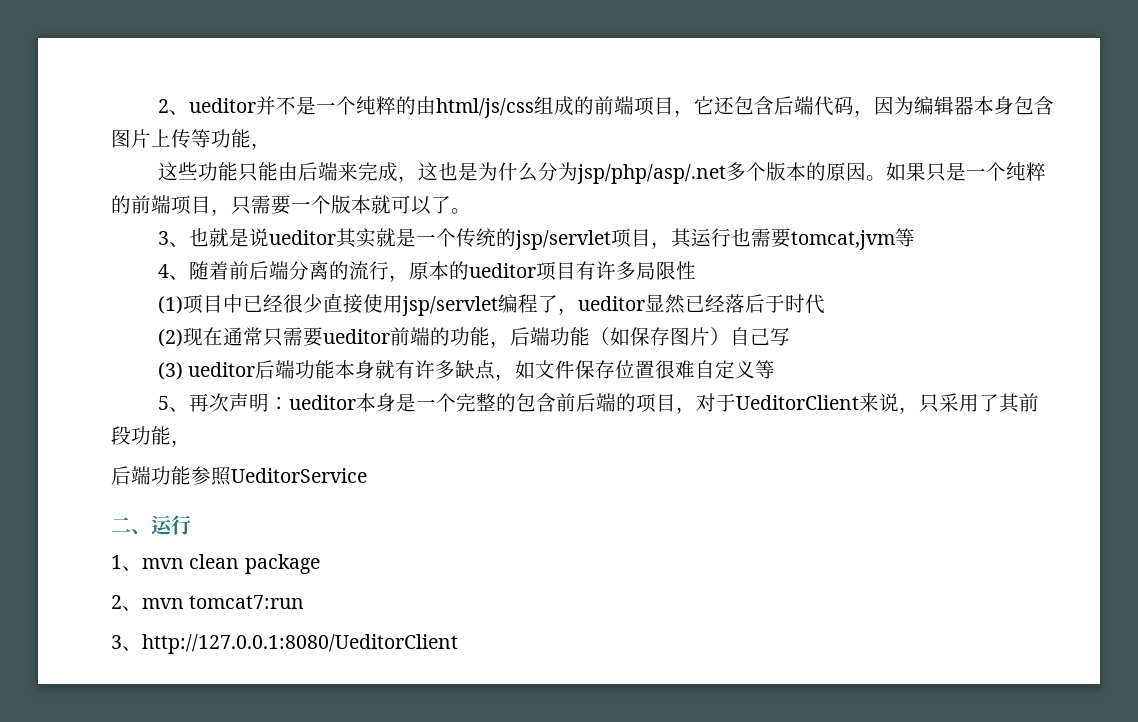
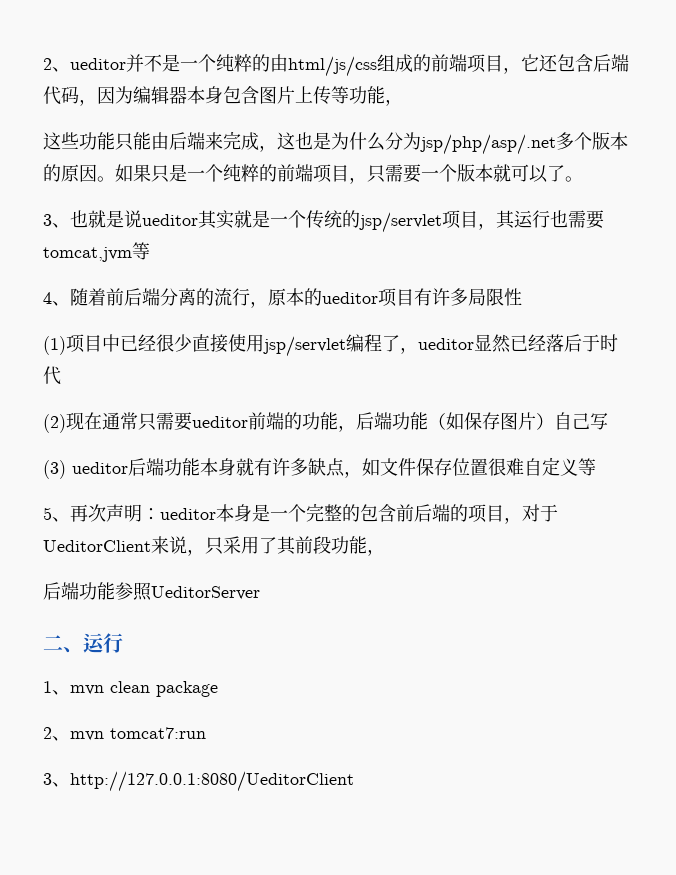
- 后端功能参照UeditorService
+ 后端功能参照UeditorServer

